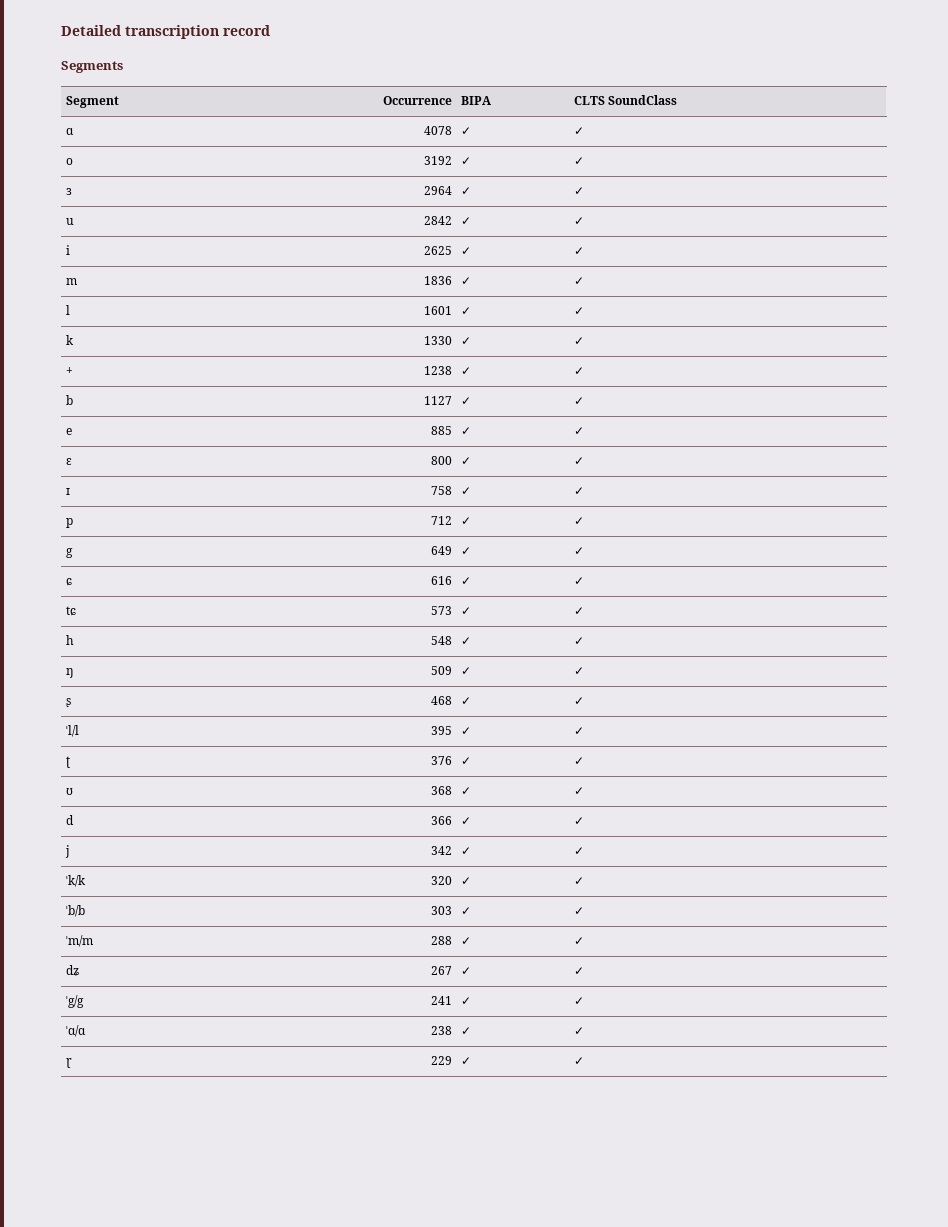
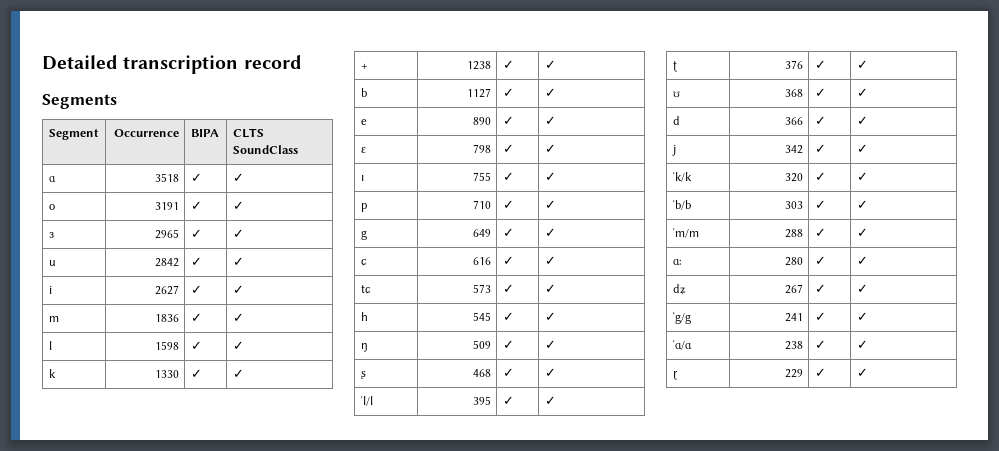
- ɑ | 4078 | ✓ | ✓
+ ɑ | 3518 | ✓ | ✓
- o | 3192 | ✓ | ✓
+ o | 3191 | ✓ | ✓
- ɜ | 2964 | ✓ | ✓
+ ɜ | 2965 | ✓ | ✓
- i | 2625 | ✓ | ✓
+ i | 2627 | ✓ | ✓
- l | 1601 | ✓ | ✓
+ l | 1598 | ✓ | ✓
- e | 885 | ✓ | ✓
+ e | 890 | ✓ | ✓
- ɛ | 800 | ✓ | ✓
+ ɛ | 798 | ✓ | ✓
- ɪ | 758 | ✓ | ✓
+ ɪ | 755 | ✓ | ✓
- p | 712 | ✓ | ✓
+ p | 710 | ✓ | ✓
- h | 548 | ✓ | ✓
+ h | 545 | ✓ | ✓
+ ɑː | 280 | ✓ | ✓

